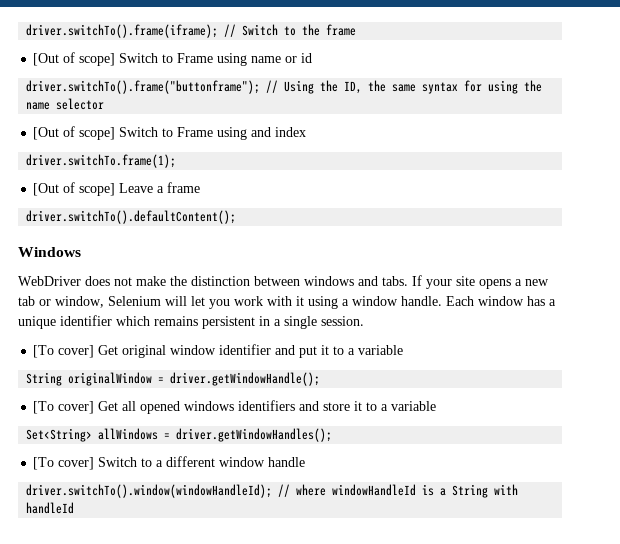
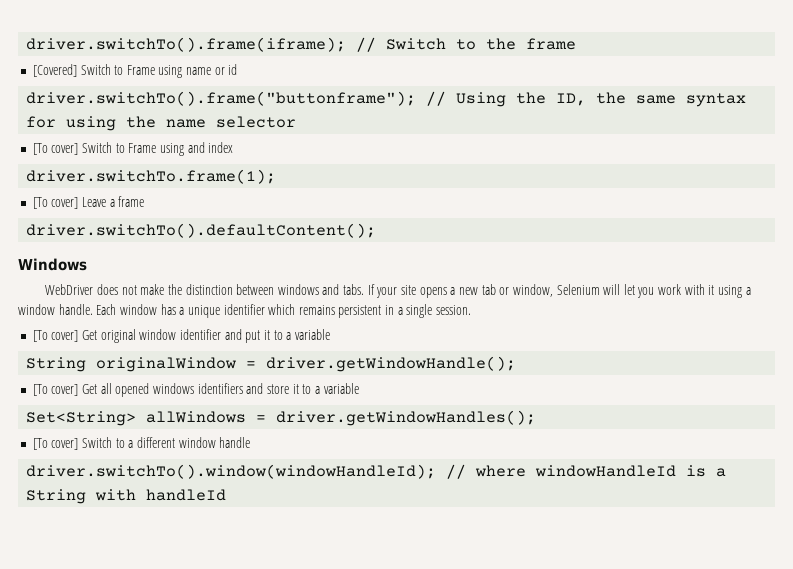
- [Out of scope] Switch to Frame using name or id
+ [Covered] Switch to Frame using name or id
- [Out of scope] Switch to Frame using and index
+ [To cover] Switch to Frame using and index
- [Out of scope] Leave a frame
+ [To cover] Leave a frame

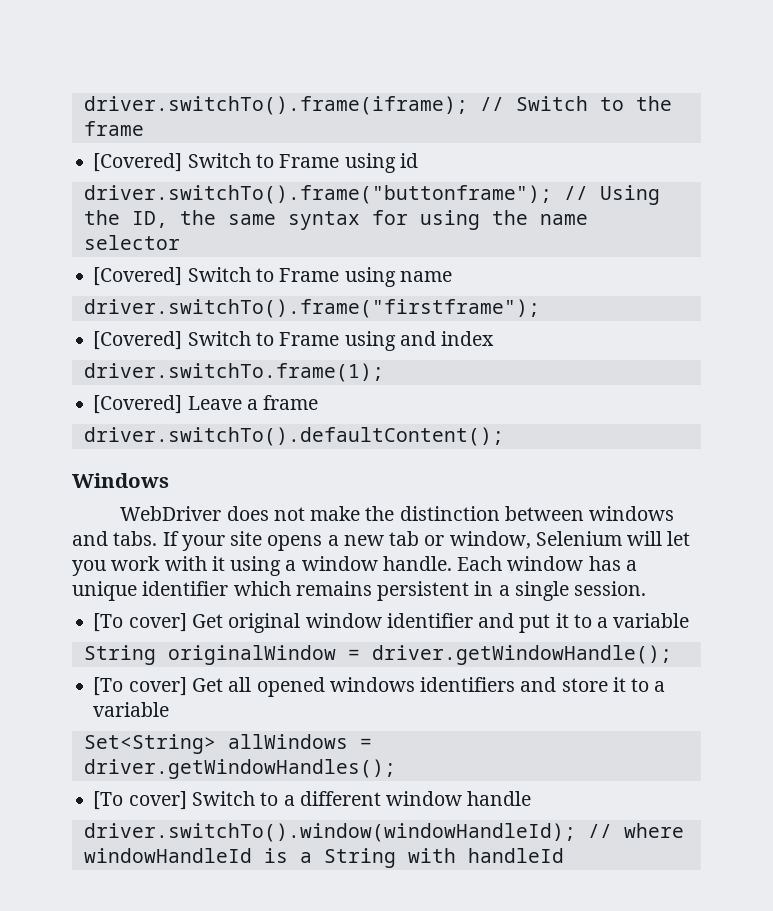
- [Covered] Switch to Frame using name or id
+ [Covered] Switch to Frame using id
- [To cover] Switch to Frame using and index
+ [Covered] Switch to Frame using name
+ driver.switchTo().frame("firstframe");
+ [Covered] Switch to Frame using and index
- [To cover] Leave a frame
+ [Covered] Leave a frame

